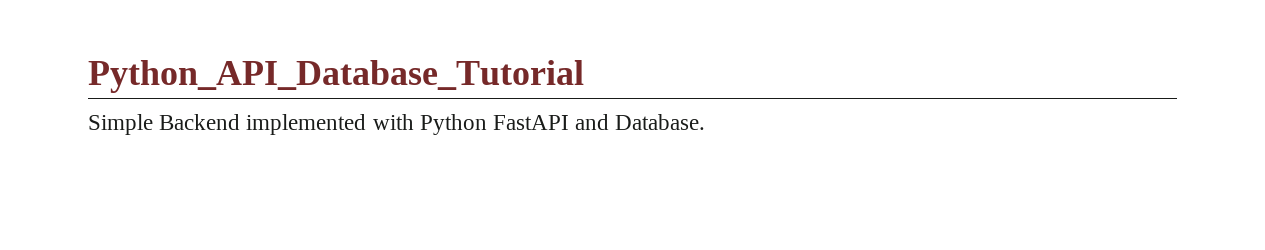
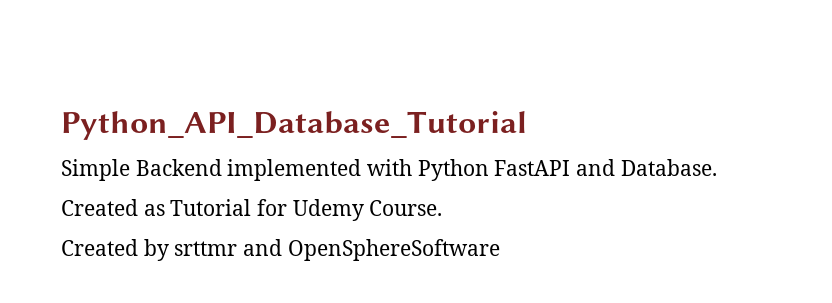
+ Created as Tutorial for Udemy Course.
+ Created by srttmr and OpenSphereSoftware

